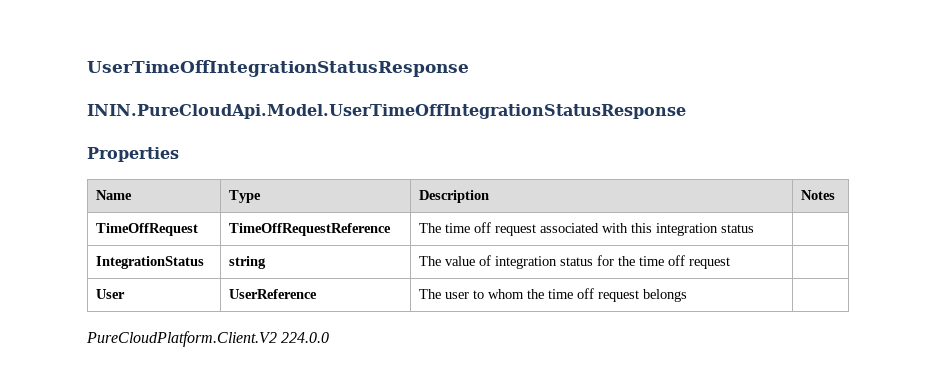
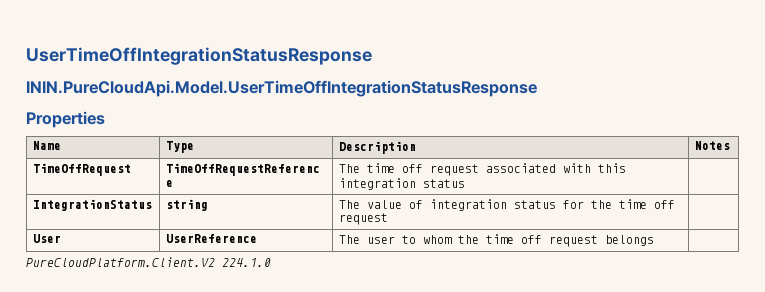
- PureCloudPlatform.Client.V2 224.0.0
+ PureCloudPlatform.Client.V2 224.1.0

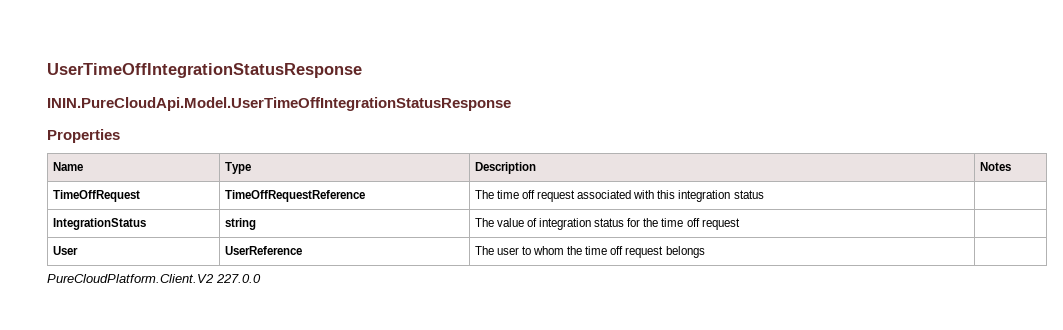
- PureCloudPlatform.Client.V2 224.1.0
+ PureCloudPlatform.Client.V2 227.0.0

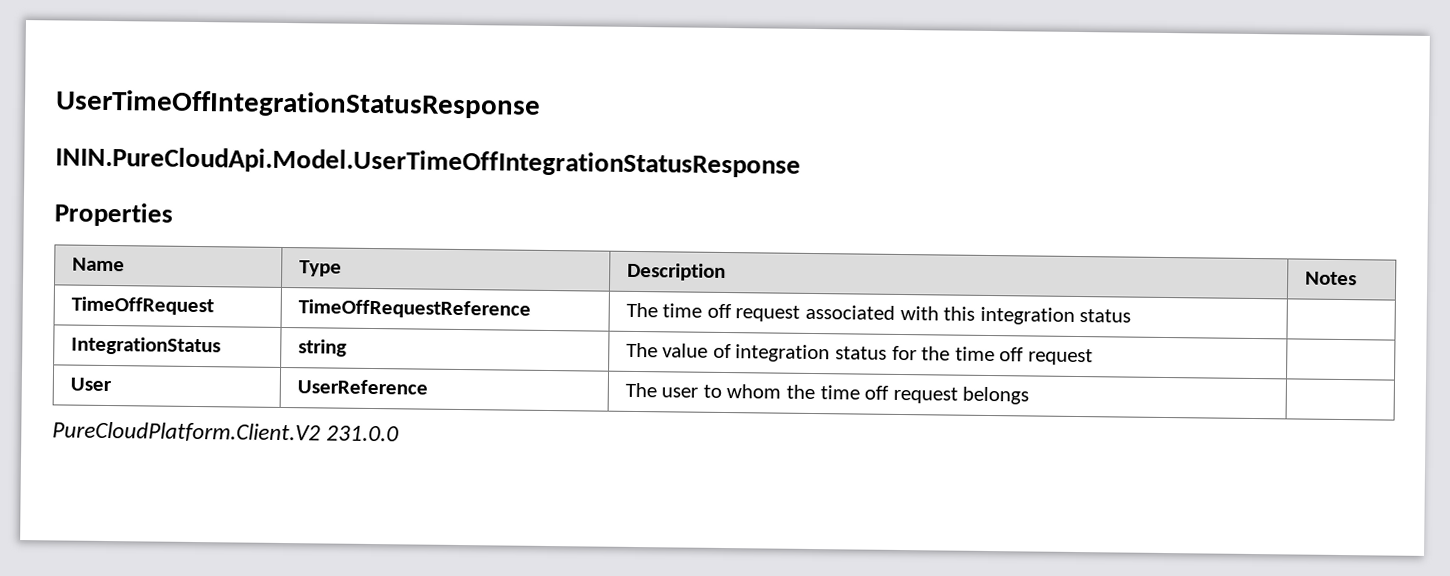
- PureCloudPlatform.Client.V2 227.0.0
+ PureCloudPlatform.Client.V2 231.0.0

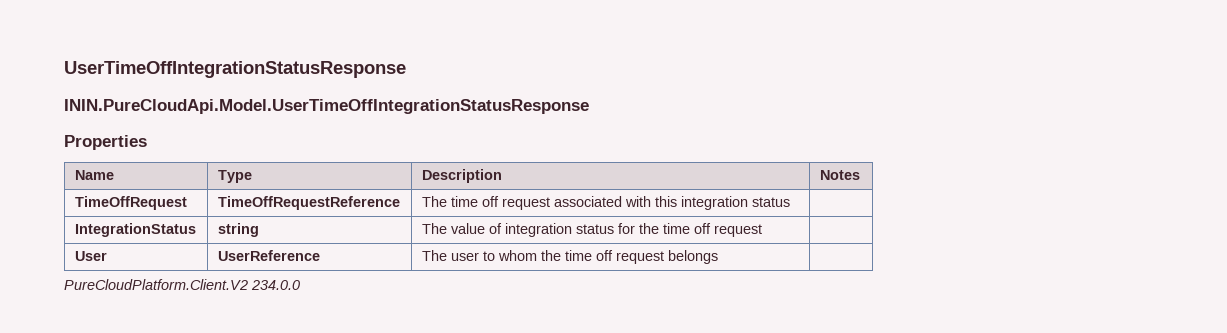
- PureCloudPlatform.Client.V2 231.0.0
+ PureCloudPlatform.Client.V2 234.0.0

